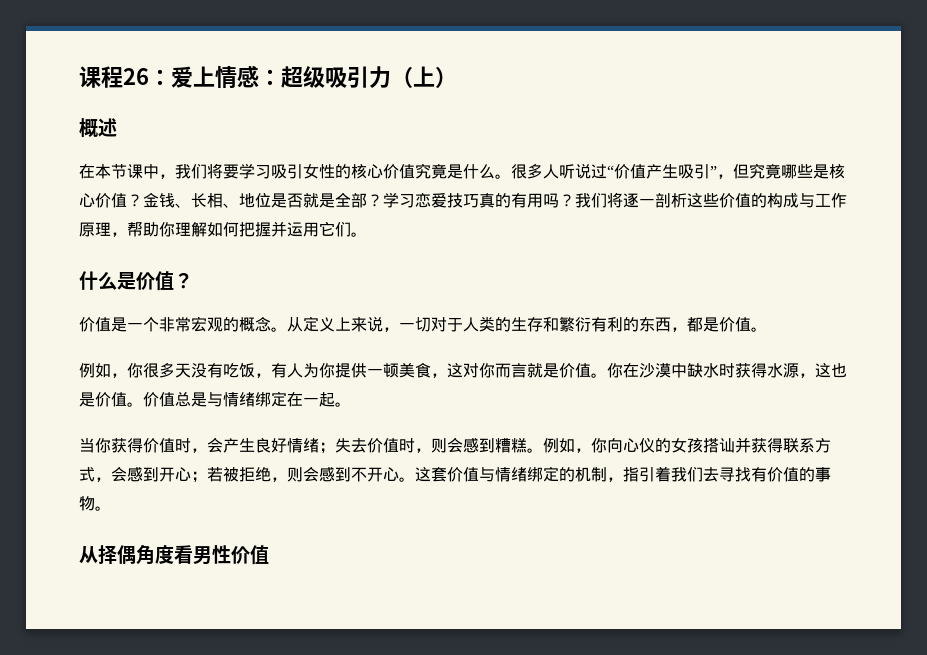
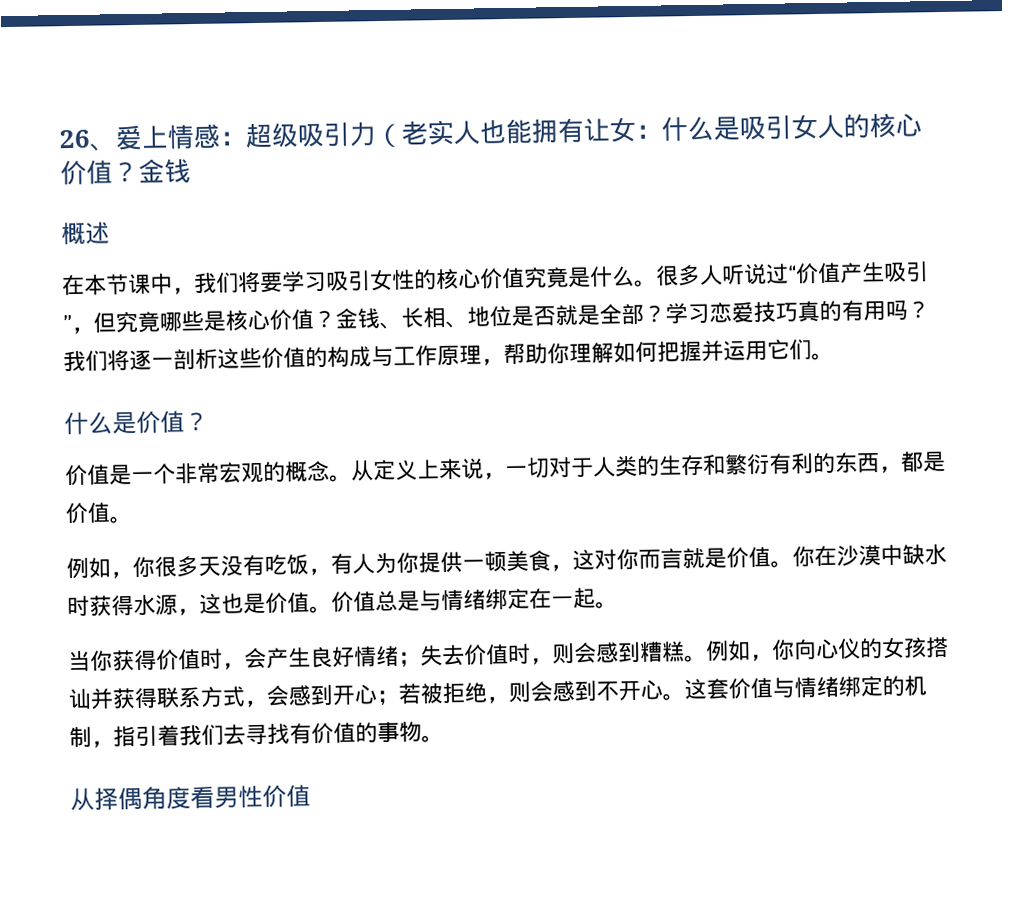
- 课程26：爱上情感：超级吸引力（上）
+ 26、爱上情感：超级吸引力（老实人也能拥有让女：什么是吸引女人的核心价值？金钱

